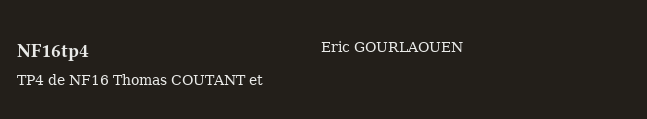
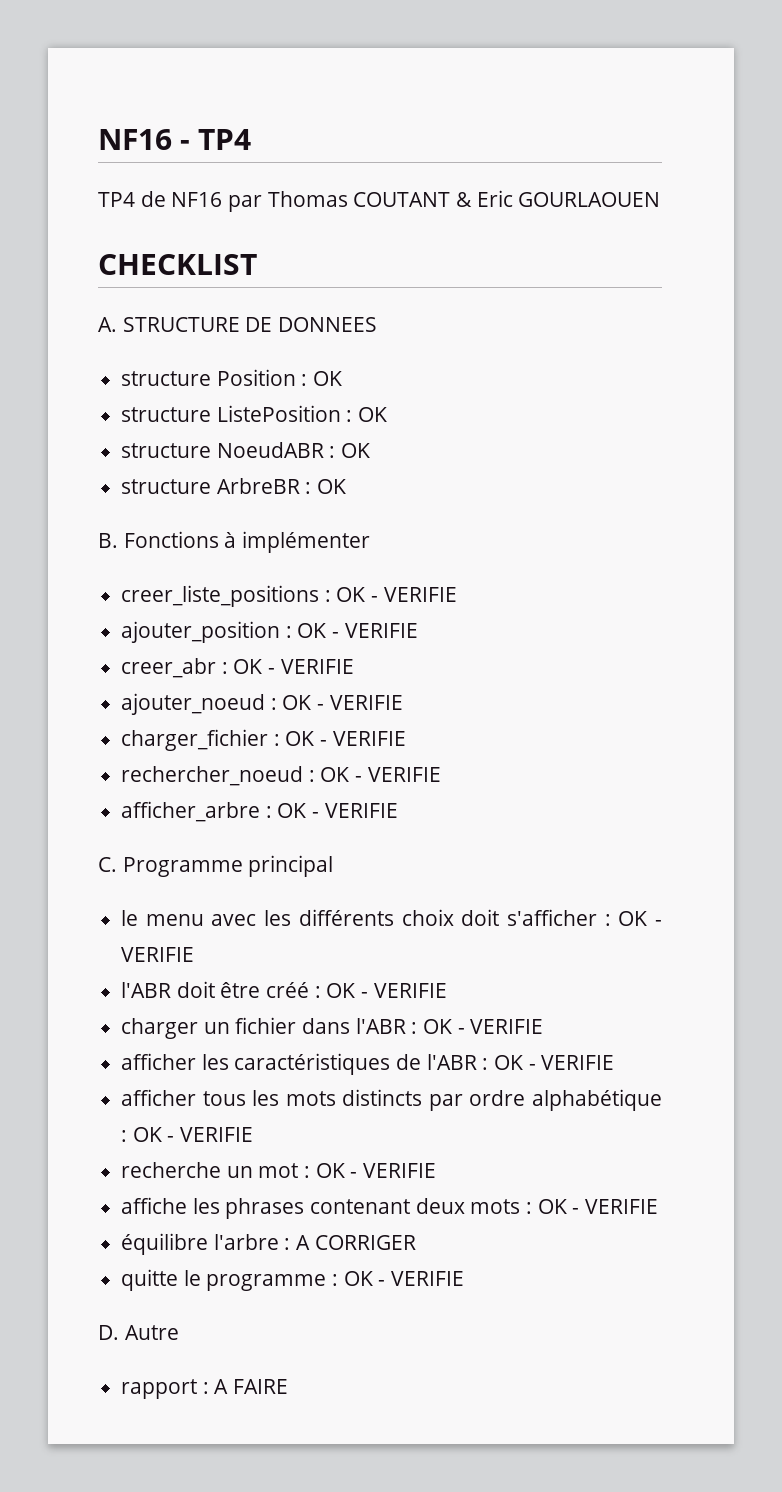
- NF16tp4
+ NF16 - TP4
- TP4 de NF16 Thomas COUTANT et Eric GOURLAOUEN
+ TP4 de NF16 par Thomas COUTANT & Eric GOURLAOUEN
+ CHECKLIST
+ A. STRUCTURE DE DONNEES
+ structure Position : OK
+ structure ListePosition : OK
+ structure NoeudABR : OK
+ structure ArbreBR : OK
+ B. Fonctions à implémenter
+ creer_liste_positions : OK - VERIFIE
+ ajouter_position : OK - VERIFIE
+ creer_abr : OK - VERIFIE
+ ajouter_noeud : OK - VERIFIE
+ charger_fichier : OK - VERIFIE
+ rechercher_noeud : OK - VERIFIE
+ afficher_arbre : OK - VERIFIE
+ C. Programme principal
+ le menu avec les différents choix doit s'afficher : OK - VERIFIE
+ l'ABR doit être créé : OK - VERIFIE
+ charger un fichier dans l'ABR : OK - VERIFIE
+ afficher les caractéristiques de l'ABR : OK - VERIFIE
+ afficher tous les mots distincts par ordre alphabétique : OK - VERIFIE
+ recherche un mot : OK - VERIFIE
+ affiche les phrases contenant deux mots : OK - VERIFIE
+ équilibre l'arbre : A CORRIGER
+ quitte le programme : OK - VERIFIE
+ D. Autre
+ rapport : A FAIRE

